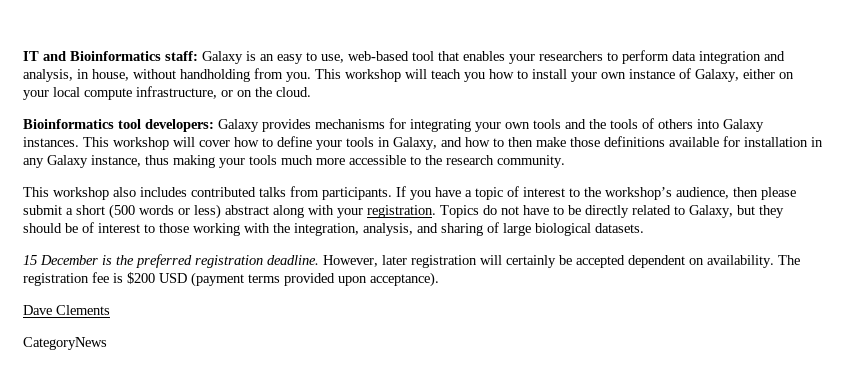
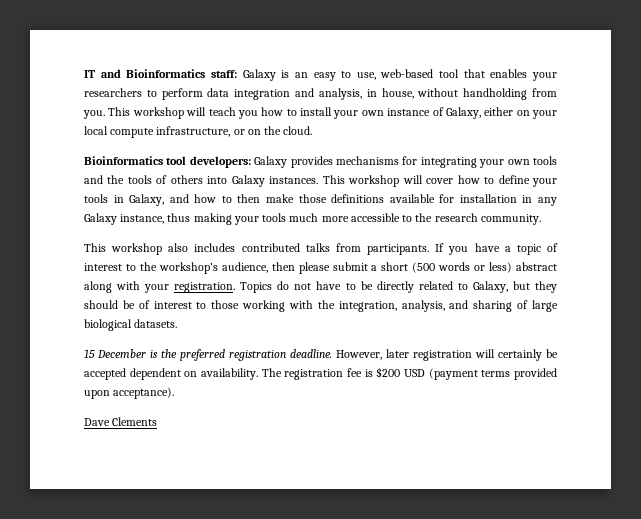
- CategoryNews

